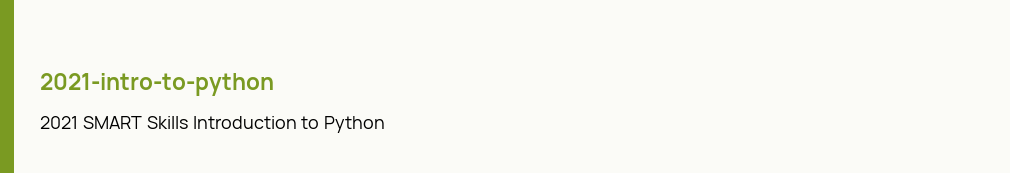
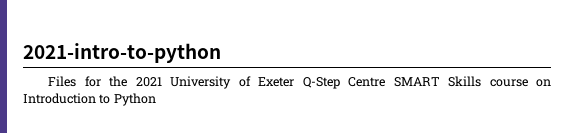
- 2021 SMART Skills Introduction to Python
+ Files for the 2021 University of Exeter Q-Step Centre SMART Skills course on Introduction to Python

